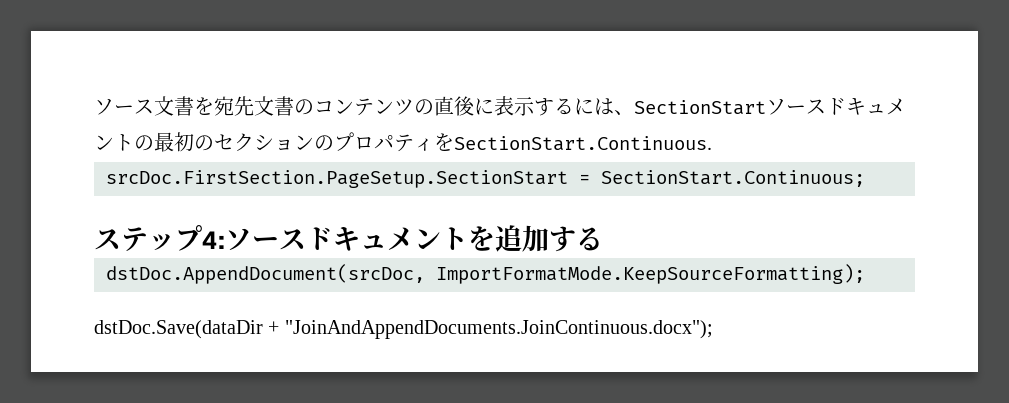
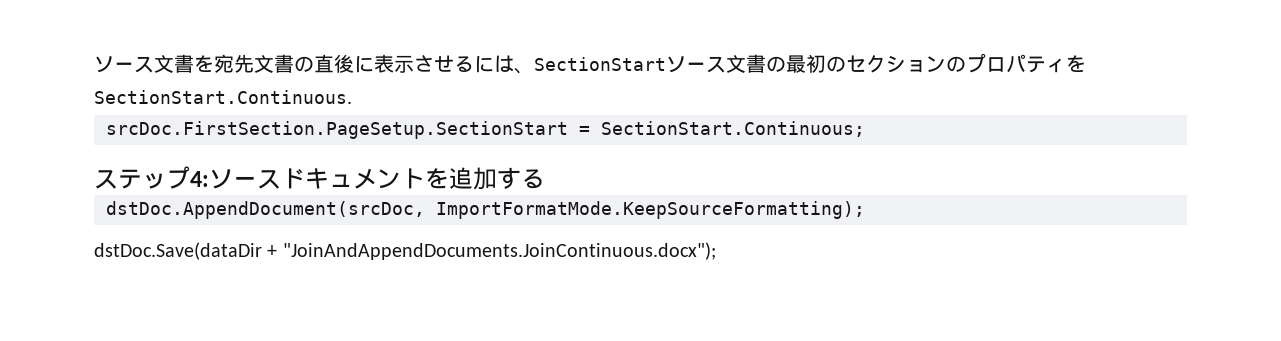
- ソース文書を宛先文書のコンテンツの直後に表示するには、SectionStartソースドキュメントの最初のセクションのプロパティをSectionStart.Continuous.
+ ソース文書を宛先文書の直後に表示させるには、SectionStartソース文書の最初のセクションのプロパティをSectionStart.Continuous.

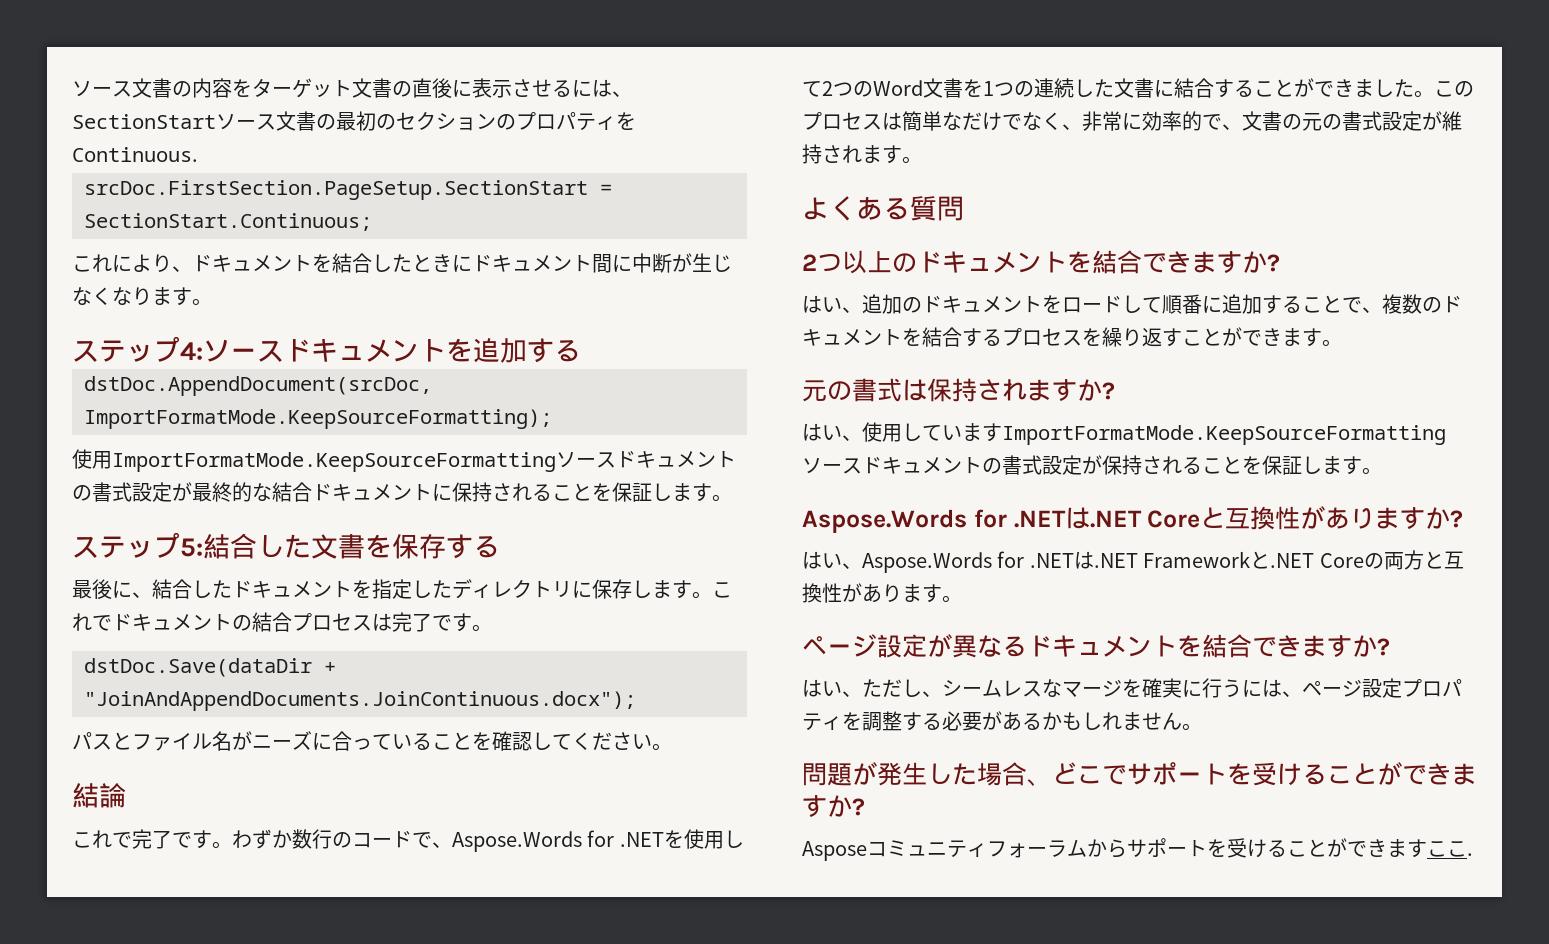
- ソース文書を宛先文書の直後に表示させるには、SectionStartソース文書の最初のセクションのプロパティをSectionStart.Continuous.
+ ソース文書の内容をターゲット文書の直後に表示させるには、SectionStartソース文書の最初のセクションのプロパティをContinuous.
+ これにより、ドキュメントを結合したときにドキュメント間に中断が生じなくなります。
+ 使用ImportFormatMode.KeepSourceFormattingソースドキュメントの書式設定が最終的な結合ドキュメントに保持されることを保証します。
+ ステップ5:結合した文書を保存する
+ 最後に、結合したドキュメントを指定したディレクトリに保存します。これでドキュメントの結合プロセスは完了です。
  dstDoc.Save(dataDir + "JoinAndAppendDocuments.JoinContinuous.docx");
+ パスとファイル名がニーズに合っていることを確認してください。
+ 結論
+ これで完了です。わずか数行のコードで、Aspose.Words for .NETを使用して2つのWord文書を1つの連続した文書に結合することができました。このプロセスは簡単なだけでなく、非常に効率的で、文書の元の書式設定が維持されます。
+ よくある質問
+ 2つ以上のドキュメントを結合できますか?
+ はい、追加のドキュメントをロードして順番に追加することで、複数のドキュメントを結合するプロセスを繰り返すことができます。
+ 元の書式は保持されますか?
+ はい、使用していますImportFormatMode.KeepSourceFormattingソースドキュメントの書式設定が保持されることを保証します。
+ Aspose.Words for .NETは.NET Coreと互換性がありますか?
+ はい、Aspose.Words for .NETは.NET Frameworkと.NET Coreの両方と互換性があります。
+ ページ設定が異なるドキュメントを結合できますか?
+ はい、ただし、シームレスなマージを確実に行うには、ページ設定プロパティを調整する必要があるかもしれません。
+ 問題が発生した場合、どこでサポートを受けることができますか?
+ Asposeコミュニティフォーラムからサポートを受けることができますここ.

